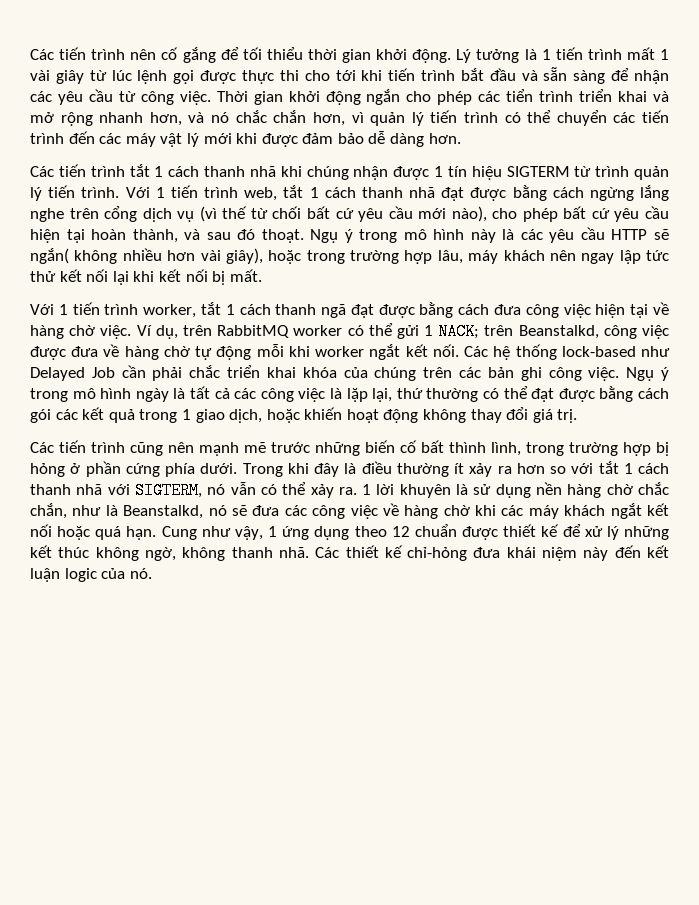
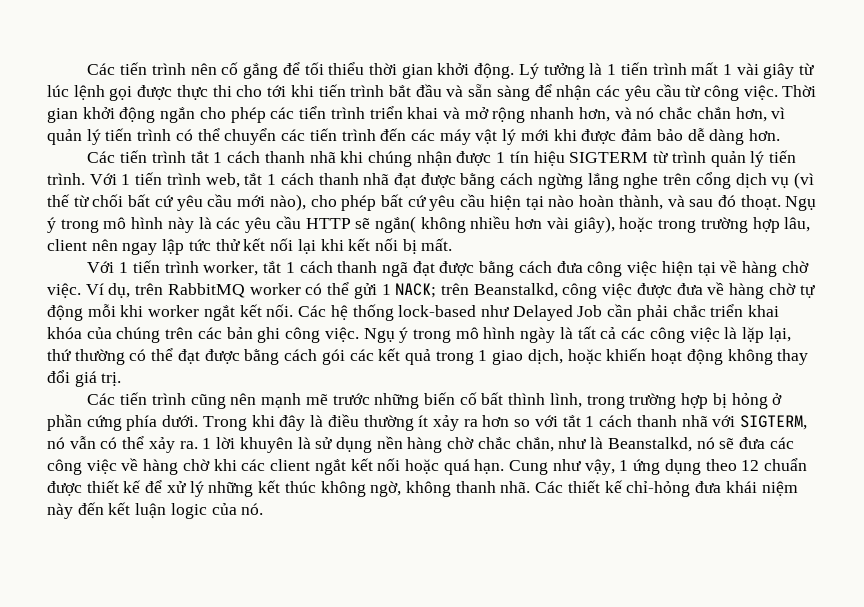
- Với 1 tiến trình web, tắt 1 cách thanh nhã đạt được bằng cách ngừng lắng nghe trên cổng dịch vụ (vì thế từ chối bất cứ yêu cầu mới nào), cho phép bất cứ yêu cầu hiện tại hoàn thành, và sau đó thoạt.
+ Với 1 tiến trình web, tắt 1 cách thanh nhã đạt được bằng cách ngừng lắng nghe trên cổng dịch vụ (vì thế từ chối bất cứ yêu cầu mới nào), cho phép bất cứ yêu cầu hiện tại nào hoàn thành, và sau đó thoạt.
- Ngụ ý trong mô hình này là các yêu cầu HTTP sẽ ngắn( không nhiều hơn vài giây), hoặc trong trường hợp lâu, máy khách nên ngay lập tức thử kết nối lại khi kết nối bị mất.
+ Ngụ ý trong mô hình này là các yêu cầu HTTP sẽ ngắn( không nhiều hơn vài giây), hoặc trong trường hợp lâu, client nên ngay lập tức thử kết nối lại khi kết nối bị mất.
- 1 lời khuyên là sử dụng nền hàng chờ chắc chắn, như là Beanstalkd, nó sẽ đưa các công việc về hàng chờ khi các máy khách ngắt kết nối hoặc quá hạn.
+ 1 lời khuyên là sử dụng nền hàng chờ chắc chắn, như là Beanstalkd, nó sẽ đưa các công việc về hàng chờ khi các client ngắt kết nối hoặc quá hạn.

